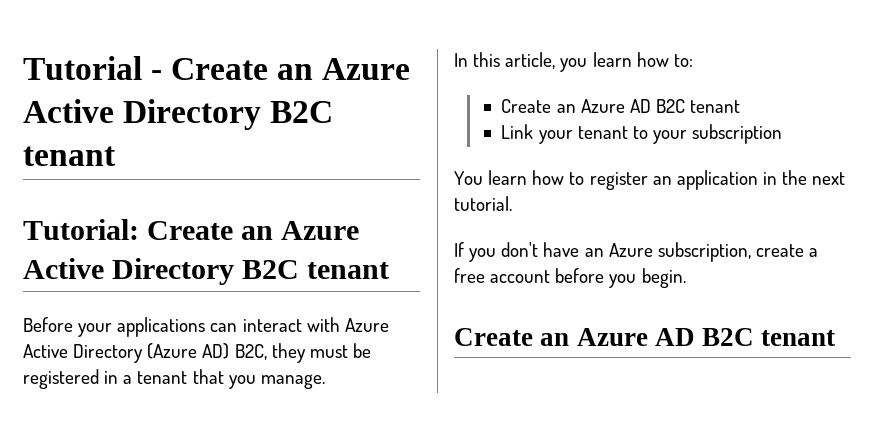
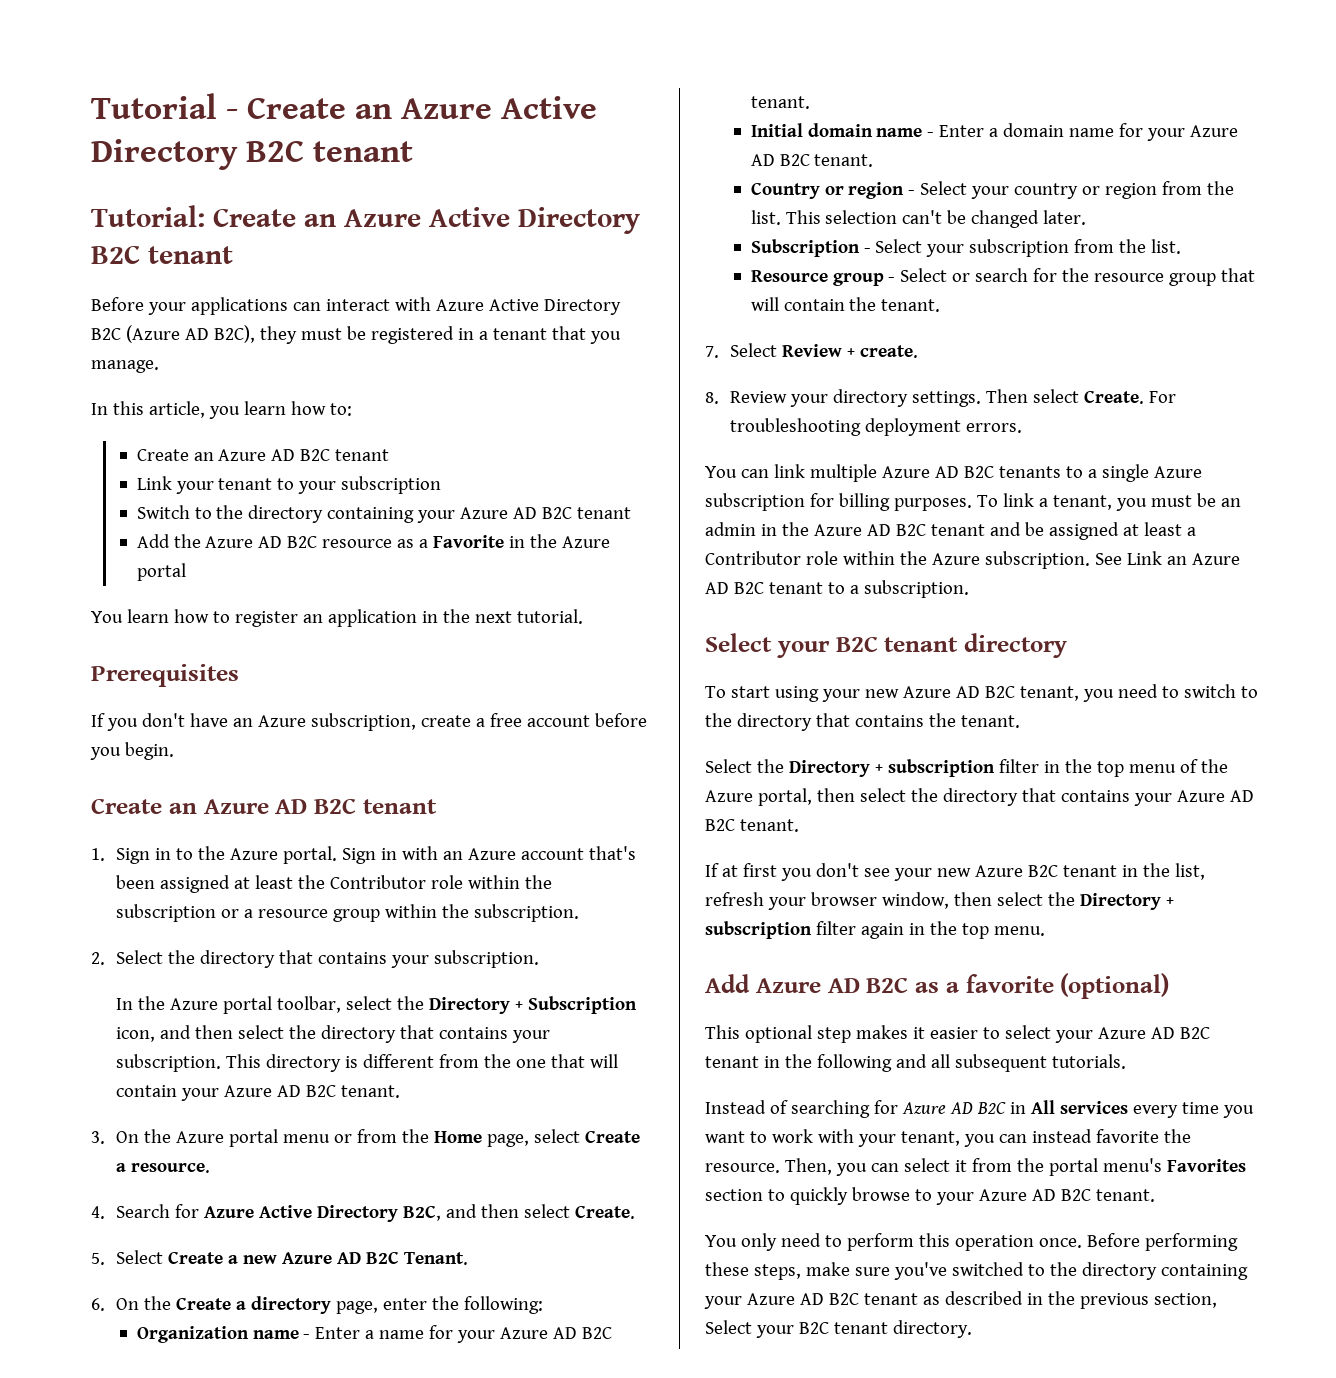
- Before your applications can interact with Azure Active Directory (Azure AD) B2C, they must be registered in a tenant that you manage.
+ Before your applications can interact with Azure Active Directory B2C (Azure AD B2C), they must be registered in a tenant that you manage.
+ Switch to the directory containing your Azure AD B2C tenant
+ Add the Azure AD B2C resource as a Favorite in the Azure portal
+ Prerequisites
+ 1. Sign in to the Azure portal. Sign in with an Azure account that's been assigned at least the Contributor role within the subscription or a resource group within the subscription.
+ 2. Select the directory that contains your subscription.
+ In the Azure portal toolbar, select the Directory + Subscription icon, and then select the directory that contains your subscription. This directory is different from the one that will contain your Azure AD B2C tenant.
+ 3. On the Azure portal menu or from the Home page, select Create a resource.
+ 4. Search for Azure Active Directory B2C, and then select Create.
+ 5. Select Create a new Azure AD B2C Tenant.
+ 6. On the Create a directory page, enter the following:
+ Organization name - Enter a name for your Azure AD B2C tenant.
+ Initial domain name - Enter a domain name for your Azure AD B2C tenant.
+ Country or region - Select your country or region from the list. This selection can't be changed later.
+ Subscription - Select your subscription from the list.
+ Resource group - Select or search for the resource group that will contain the tenant.
+ 7. Select Review + create.
+ 8. Review your directory settings. Then select Create. For troubleshooting deployment errors.
+ You can link multiple Azure AD B2C tenants to a single Azure subscription for billing purposes. To link a tenant, you must be an admin in the Azure AD B2C tenant and be assigned at least a Contributor role within the Azure subscription. See Link an Azure AD B2C tenant to a subscription.
+ Select your B2C tenant directory
+ To start using your new Azure AD B2C tenant, you need to switch to the directory that contains the tenant.
+ Select the Directory + subscription filter in the top menu of the Azure portal, then select the directory that contains your Azure AD B2C tenant.
+ If at first you don't see your new Azure B2C tenant in the list, refresh your browser window, then select the Directory + subscription filter again in the top menu.
+ Add Azure AD B2C as a favorite (optional)
+ This optional step makes it easier to select your Azure AD B2C tenant in the following and all subsequent tutorials.
+ Instead of searching for Azure AD B2C in All services every time you want to work with your tenant, you can instead favorite the resource. Then, you can select it from the portal menu's Favorites section to quickly browse to your Azure AD B2C tenant.
+ You only need to perform this operation once. Before performing these steps, make sure you've switched to the directory containing your Azure AD B2C tenant as described in the previous section, Select your B2C tenant directory.

